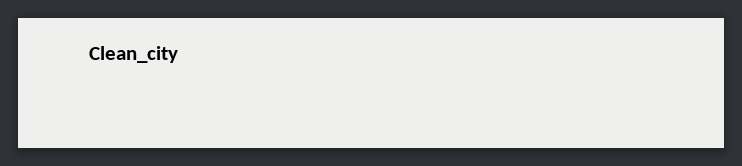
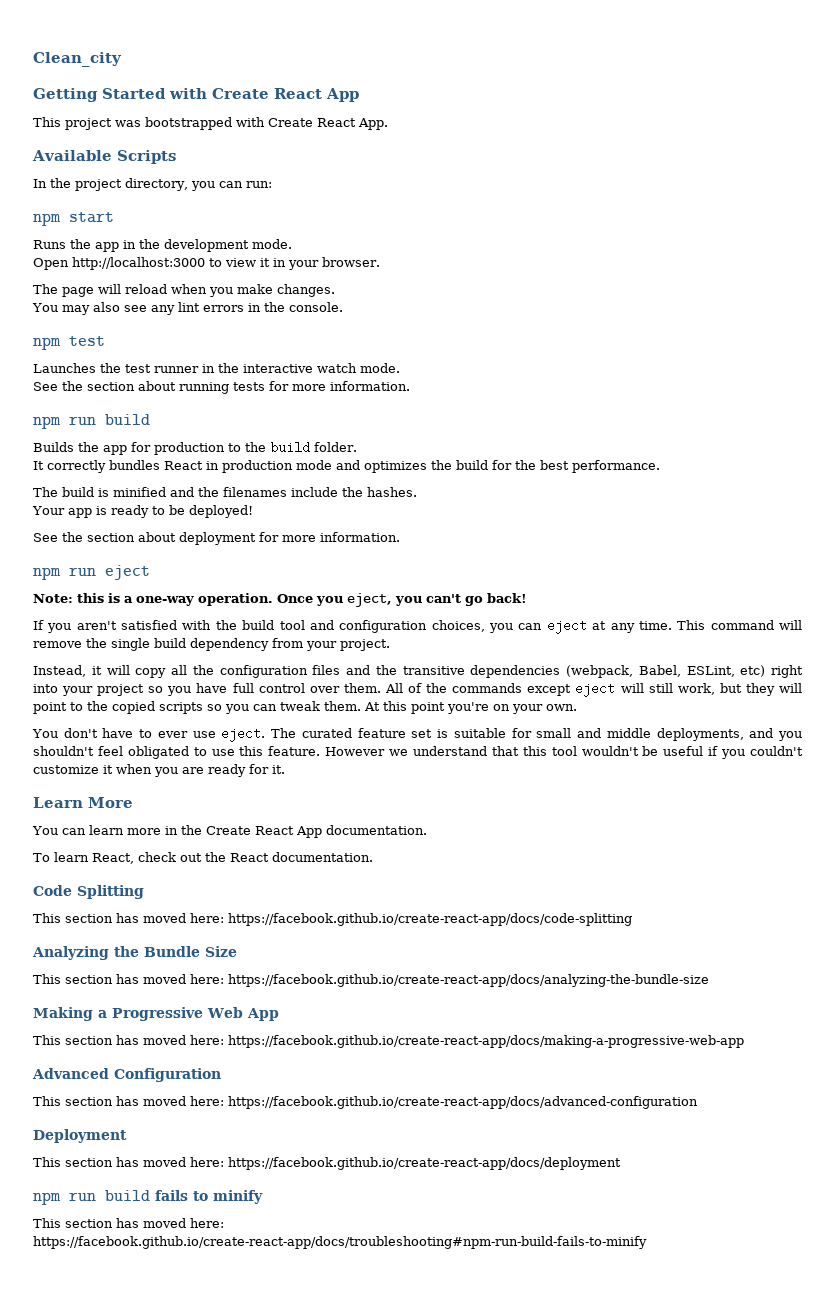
+ Getting Started with Create React App
+ This project was bootstrapped with Create React App.
+ Available Scripts
+ In the project directory, you can run:
+ npm start
+ Runs the app in the development mode.
+ Open http://localhost:3000 to view it in your browser.
+ The page will reload when you make changes.
+ You may also see any lint errors in the console.
+ npm test
+ Launches the test runner in the interactive watch mode.
+ See the section about running tests for more information.
+ npm run build
+ Builds the app for production to the build folder.
+ It correctly bundles React in production mode and optimizes the build for the best performance.
+ The build is minified and the filenames include the hashes.
+ Your app is ready to be deployed!
+ See the section about deployment for more information.
+ npm run eject
+ Note: this is a one-way operation. Once you eject, you can't go back!
+ If you aren't satisfied with the build tool and configuration choices, you can eject at any time. This command will remove the single build dependency from your project.
+ Instead, it will copy all the configuration files and the transitive dependencies (webpack, Babel, ESLint, etc) right into your project so you have full control over them. All of the commands except eject will still work, but they will point to the copied scripts so you can tweak them. At this point you're on your own.
+ You don't have to ever use eject. The curated feature set is suitable for small and middle deployments, and you shouldn't feel obligated to use this feature. However we understand that this tool wouldn't be useful if you couldn't customize it when you are ready for it.
+ Learn More
+ You can learn more in the Create React App documentation.
+ To learn React, check out the React documentation.
+ Code Splitting
+ This section has moved here: https://facebook.github.io/create-react-app/docs/code-splitting
+ Analyzing the Bundle Size
+ This section has moved here: https://facebook.github.io/create-react-app/docs/analyzing-the-bundle-size
+ Making a Progressive Web App
+ This section has moved here: https://facebook.github.io/create-react-app/docs/making-a-progressive-web-app
+ Advanced Configuration
+ This section has moved here: https://facebook.github.io/create-react-app/docs/advanced-configuration
+ Deployment
+ This section has moved here: https://facebook.github.io/create-react-app/docs/deployment
+ npm run build fails to minify
+ This section has moved here: https://facebook.github.io/create-react-app/docs/troubleshooting#npm-run-build-fails-to-minify

